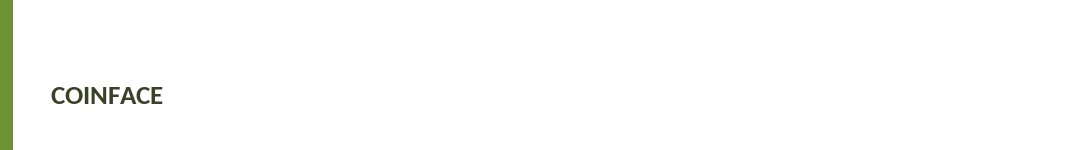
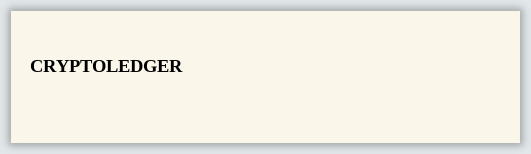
- COINFACE
+ CRYPTOLEDGER

